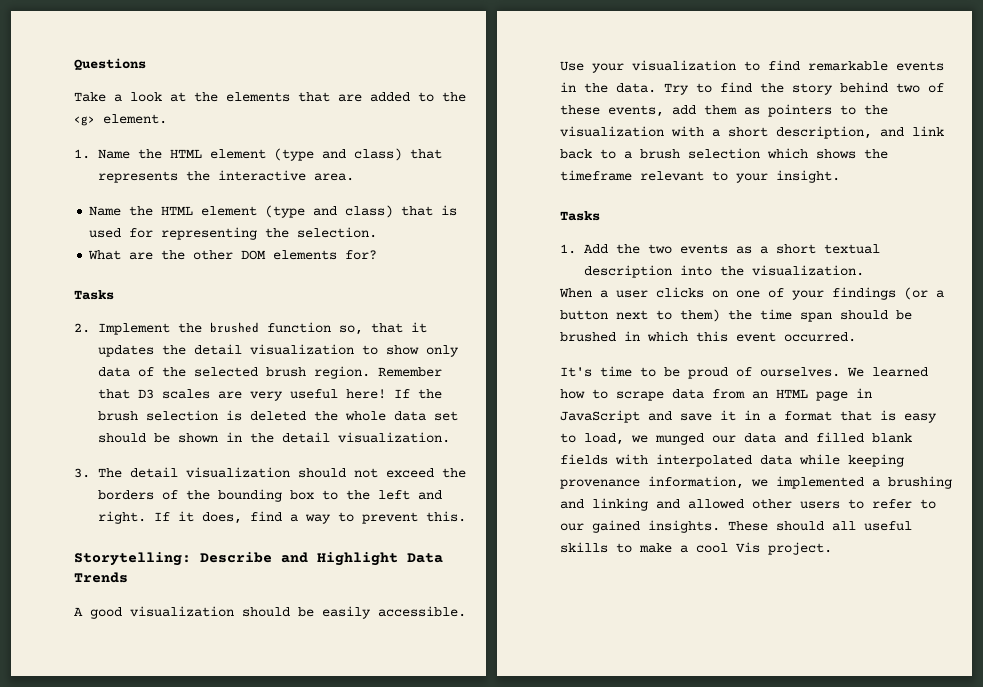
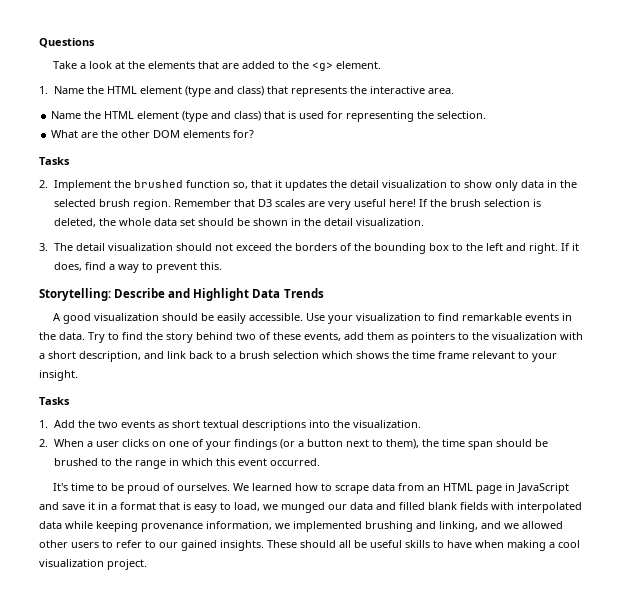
- 2. Implement the brushed function so, that it updates the detail visualization to show only data of the selected brush region.
+ 2. Implement the brushed function so, that it updates the detail visualization to show only data in the selected brush region.
- If the brush selection is deleted the whole data set should be shown in the detail visualization.
+ If the brush selection is deleted, the whole data set should be shown in the detail visualization.
- Try to find the story behind two of these events, add them as pointers to the visualization with a short description, and link back to a brush selection which shows the timeframe relevant to your insight.
+ Try to find the story behind two of these events, add them as pointers to the visualization with a short description, and link back to a brush selection which shows the time frame relevant to your insight.
- 1. Add the two events as a short textual description into the visualization.
+ 1. Add the two events as short textual descriptions into the visualization.
- When a user clicks on one of your findings (or a button next to them) the time span should be brushed in which this event occurred.
+ 2. When a user clicks on one of your findings (or a button next to them), the time span should be brushed to the range in which this event occurred.
- We learned how to scrape data from an HTML page in JavaScript and save it in a format that is easy to load, we munged our data and filled blank fields with interpolated data while keeping provenance information, we implemented a brushing and linking and allowed other users to refer to our gained insights.
+ We learned how to scrape data from an HTML page in JavaScript and save it in a format that is easy to load, we munged our data and filled blank fields with interpolated data while keeping provenance information, we implemented brushing and linking, and we allowed other users to refer to our gained insights.
- These should all useful skills to make a cool Vis project.
+ These should all be useful skills to have when making a cool visualization project.

